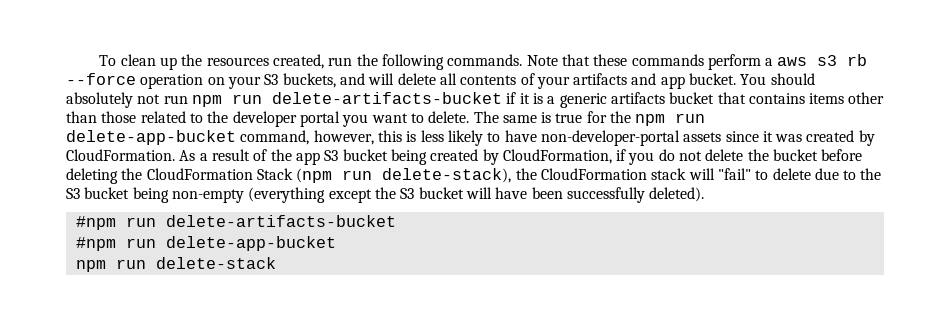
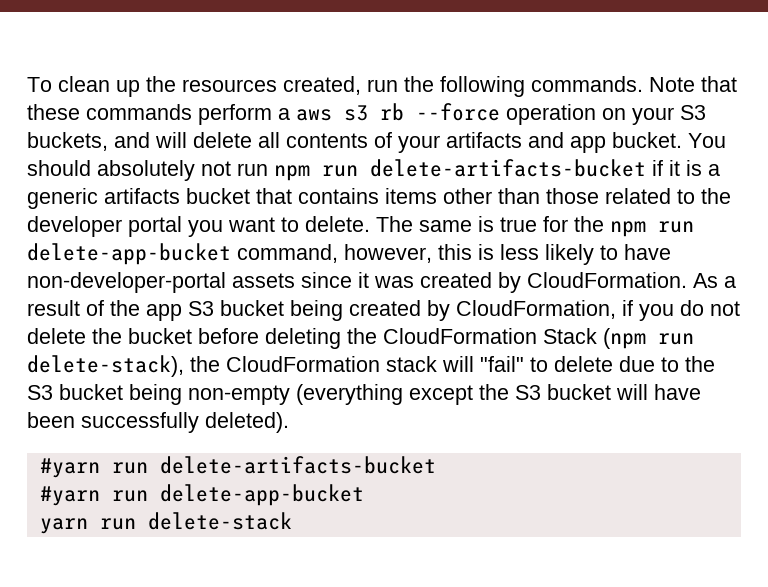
- #npm run delete-artifacts-bucket
+ #yarn run delete-artifacts-bucket
- #npm run delete-app-bucket
+ #yarn run delete-app-bucket
- npm run delete-stack
+ yarn run delete-stack

